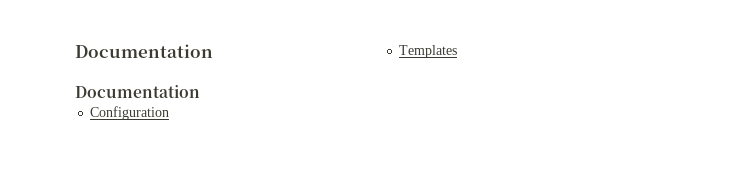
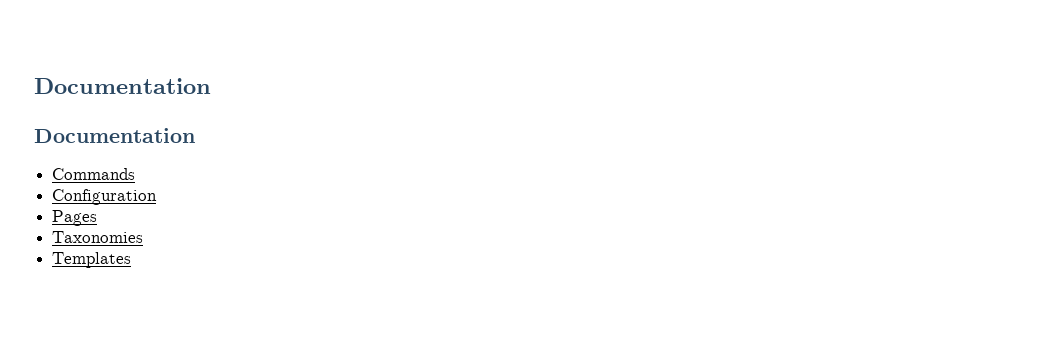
+ Commands
+ Pages
+ Taxonomies

